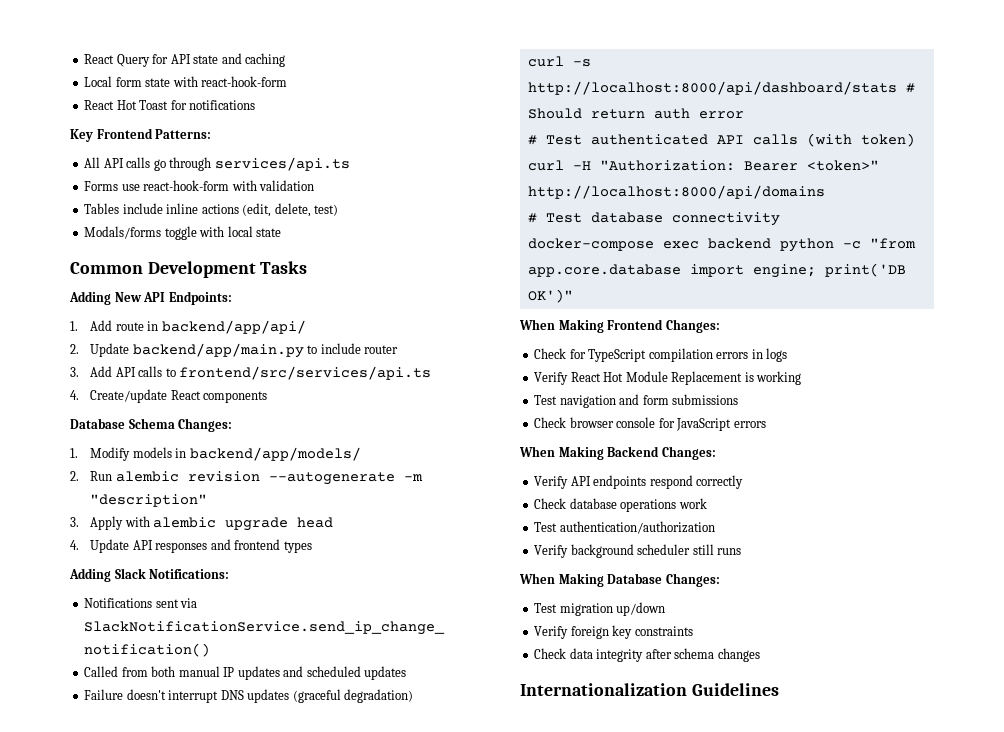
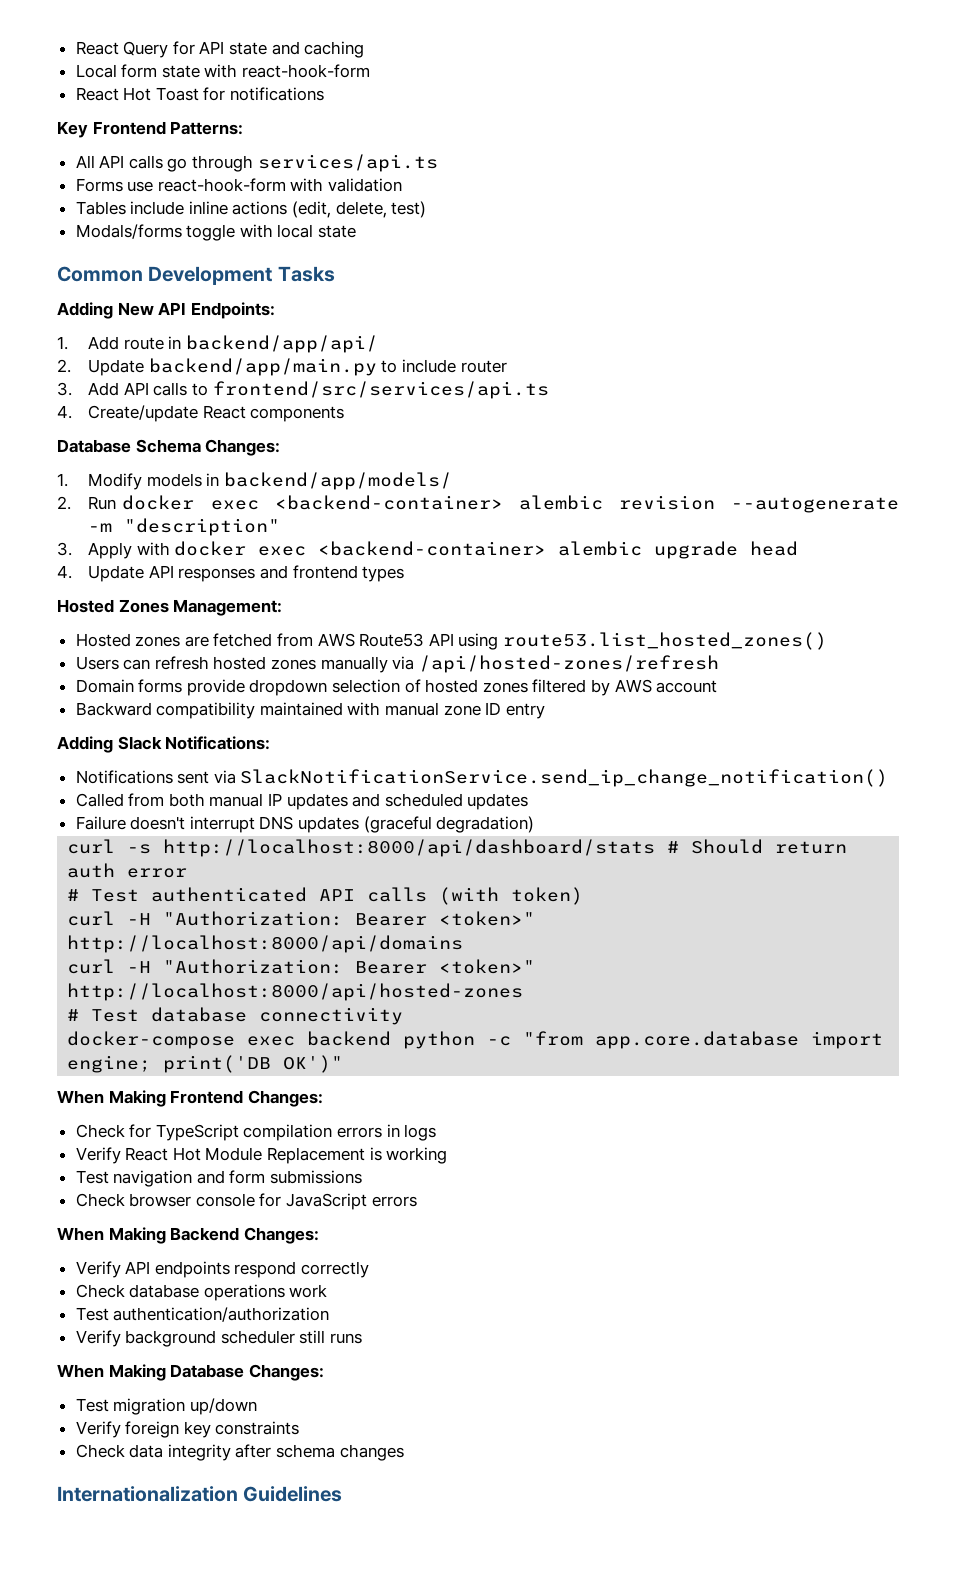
- 2. Run alembic revision --autogenerate -m "description"
+ 2. Run docker exec <backend-container> alembic revision --autogenerate -m "description"
- 3. Apply with alembic upgrade head
+ 3. Apply with docker exec <backend-container> alembic upgrade head
+ Hosted Zones Management:
+ Hosted zones are fetched from AWS Route53 API using route53.list_hosted_zones()
+ Users can refresh hosted zones manually via /api/hosted-zones/refresh
+ Domain forms provide dropdown selection of hosted zones filtered by AWS account
+ Backward compatibility maintained with manual zone ID entry
+ curl -H "Authorization: Bearer <token>" http://localhost:8000/api/hosted-zones

